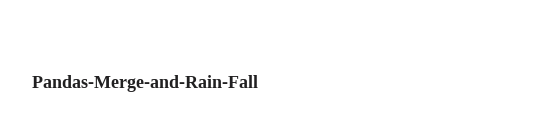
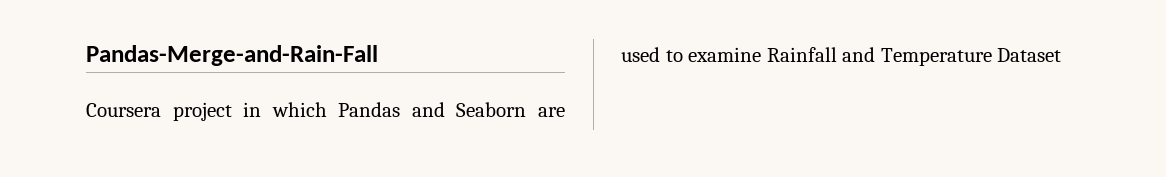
+ Coursera project in which Pandas and Seaborn are used to examine Rainfall and Temperature Dataset

